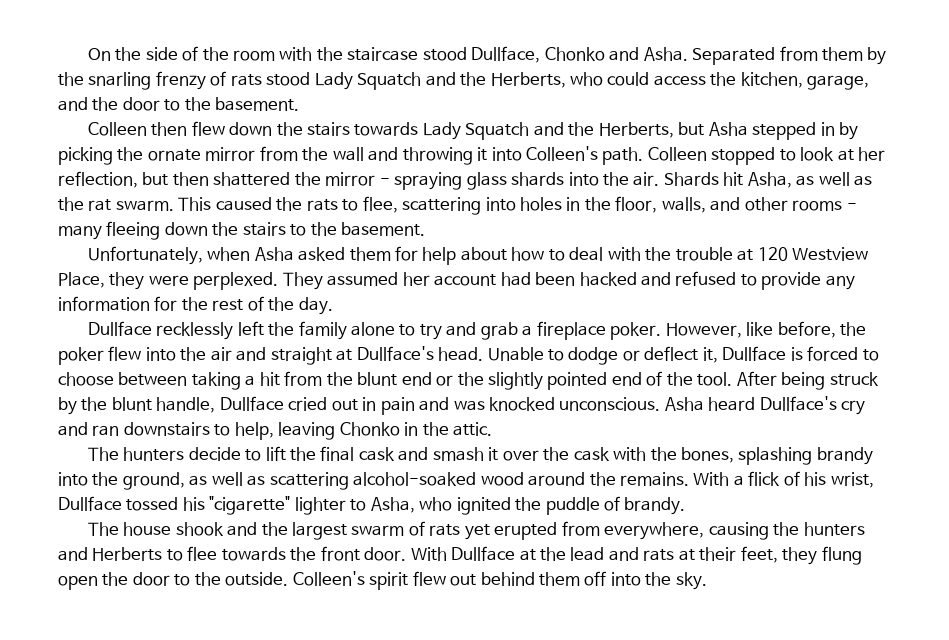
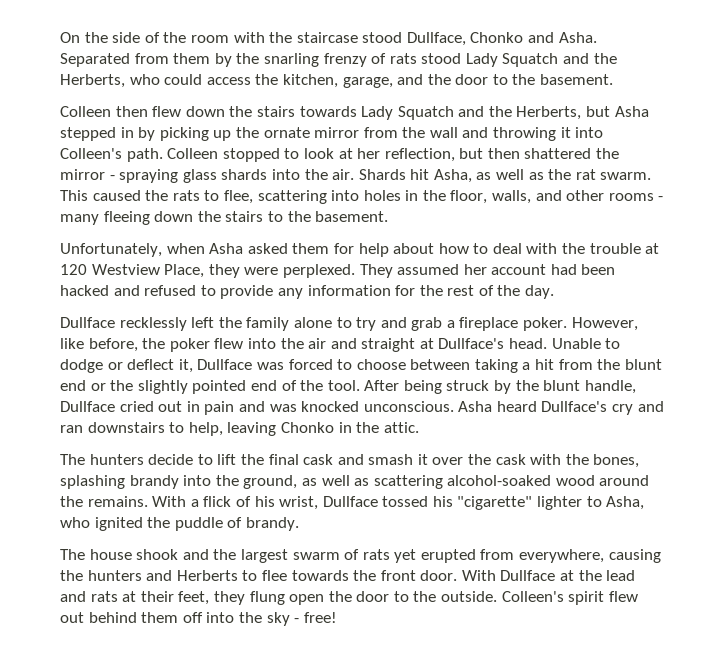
- Colleen then flew down the stairs towards Lady Squatch and the Herberts, but Asha stepped in by picking the ornate mirror from the wall and throwing it into Colleen's path.
+ Colleen then flew down the stairs towards Lady Squatch and the Herberts, but Asha stepped in by picking up the ornate mirror from the wall and throwing it into Colleen's path.
- Unable to dodge or deflect it, Dullface is forced to choose between taking a hit from the blunt end or the slightly pointed end of the tool.
+ Unable to dodge or deflect it, Dullface was forced to choose between taking a hit from the blunt end or the slightly pointed end of the tool.
- Colleen's spirit flew out behind them off into the sky.
+ Colleen's spirit flew out behind them off into the sky - free!

